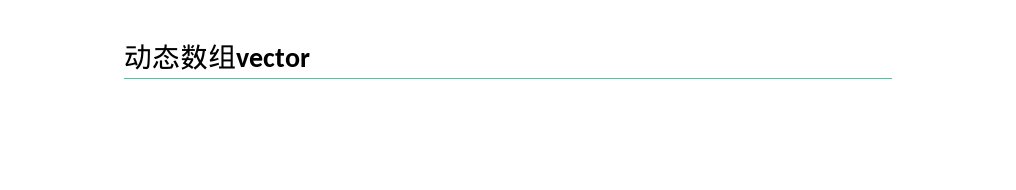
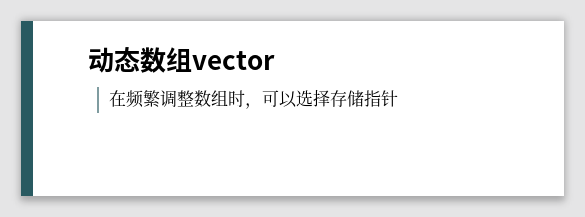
+ 在频繁调整数组时，可以选择存储指针

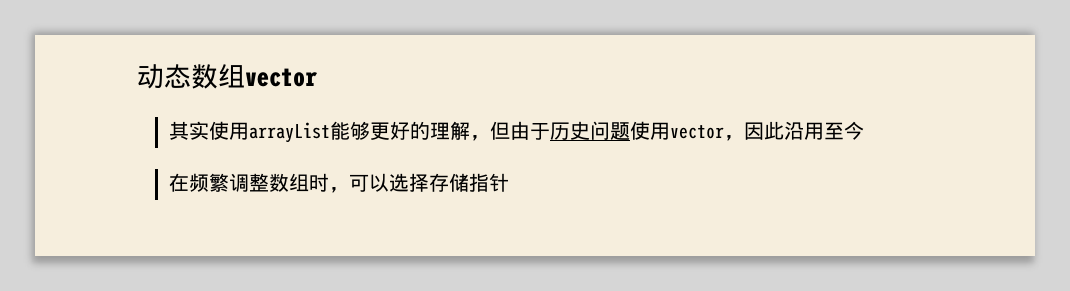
+ 其实使用arrayList能够更好的理解，但由于历史问题使用vector，因此沿用至今

